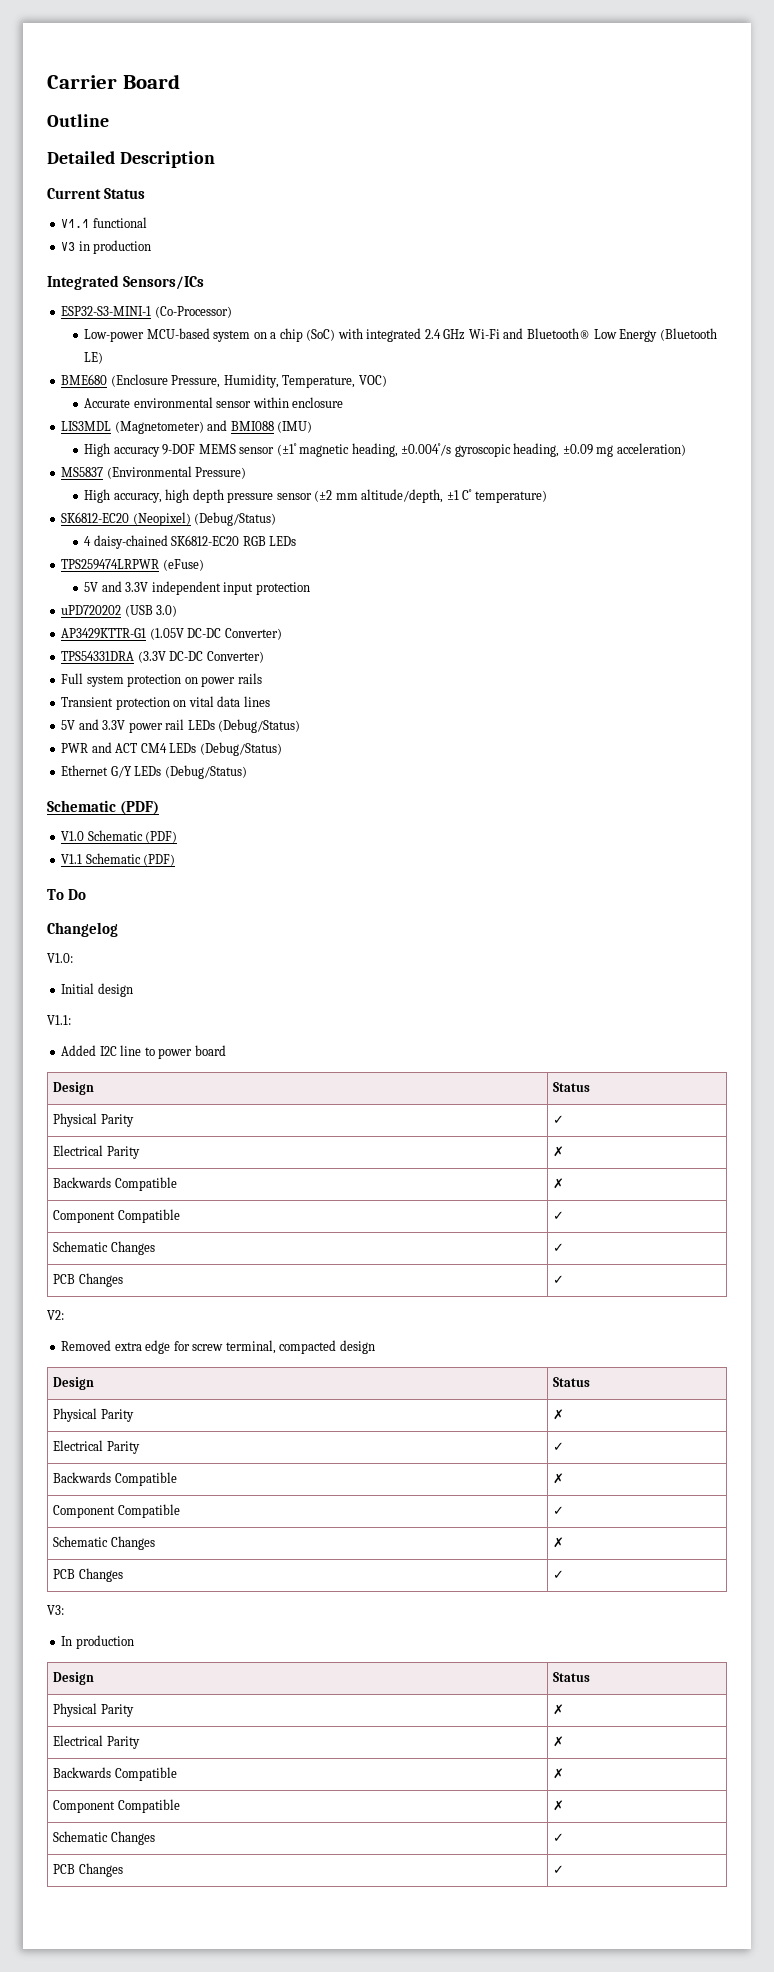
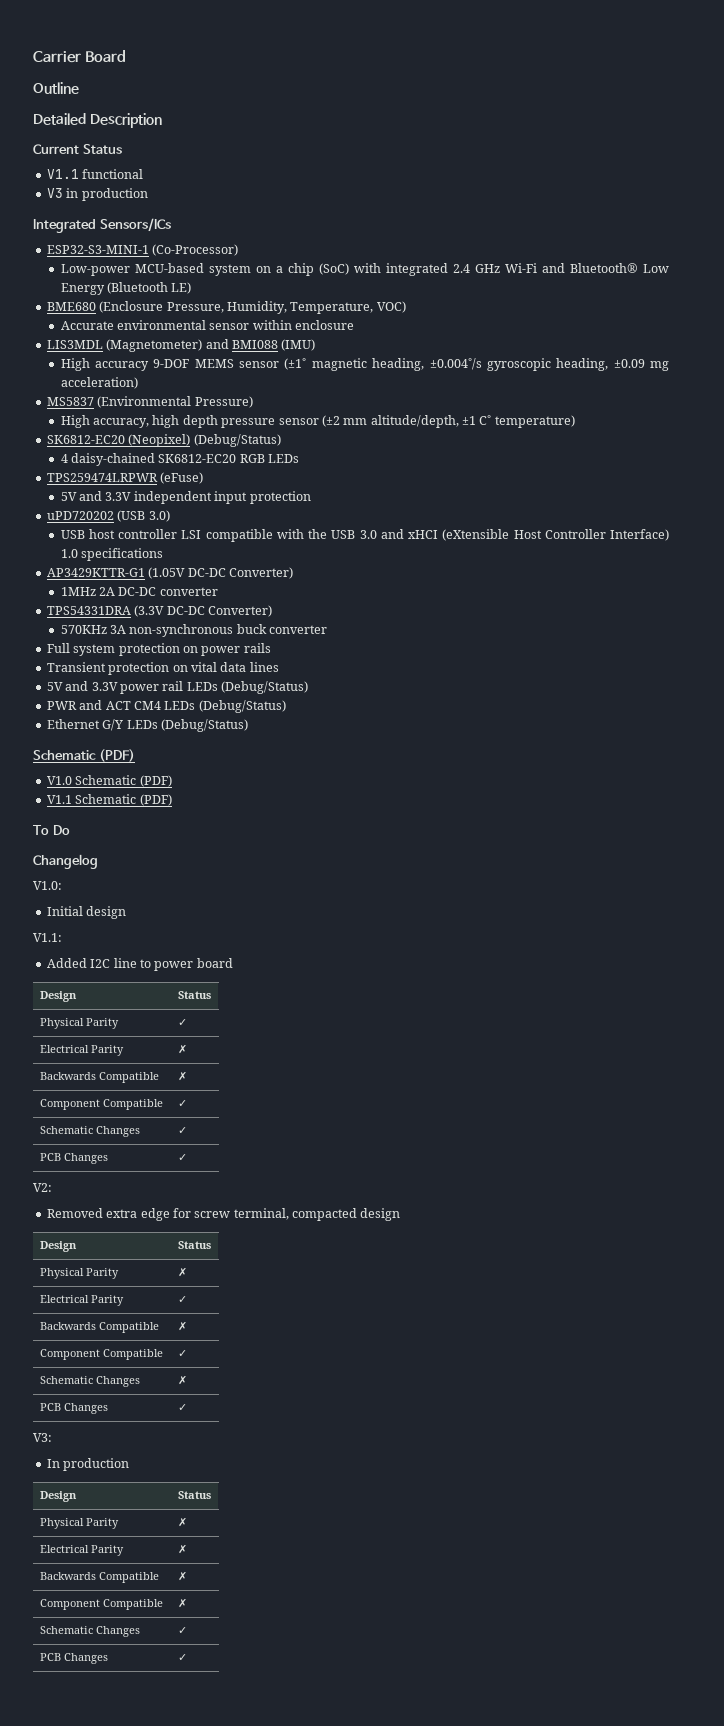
+ USB host controller LSI compatible with the USB 3.0 and xHCI (eXtensible Host Controller Interface) 1.0 specifications
+ 1MHz 2A DC-DC converter
+ 570KHz 3A non-synchronous buck converter

